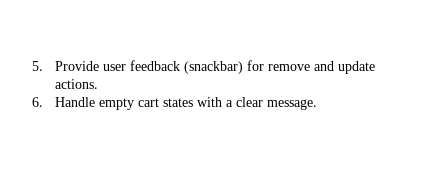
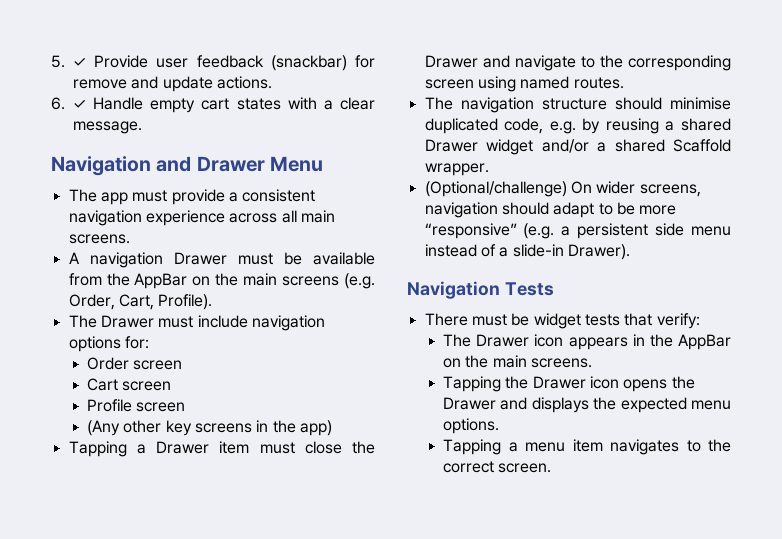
- 5. Provide user feedback (snackbar) for remove and update actions.
+ 5. ✓ Provide user feedback (snackbar) for remove and update actions.
- 6. Handle empty cart states with a clear message.
+ 6. ✓ Handle empty cart states with a clear message.
+ Navigation and Drawer Menu
+ The app must provide a consistent navigation experience across all main screens.
+ A navigation Drawer must be available from the AppBar on the main screens (e.g. Order, Cart, Profile).
+ The Drawer must include navigation options for:
+ Order screen
+ Cart screen
+ Profile screen
+ (Any other key screens in the app)
+ Tapping a Drawer item must close the Drawer and navigate to the corresponding screen using named routes.
+ The navigation structure should minimise duplicated code, e.g. by reusing a shared Drawer widget and/or a shared Scaffold wrapper.
+ (Optional/challenge) On wider screens, navigation should adapt to be more “responsive” (e.g. a persistent side menu instead of a slide-in Drawer).
+ Navigation Tests
+ There must be widget tests that verify:
+ The Drawer icon appears in the AppBar on the main screens.
+ Tapping the Drawer icon opens the Drawer and displays the expected menu options.
+ Tapping a menu item navigates to the correct screen.

